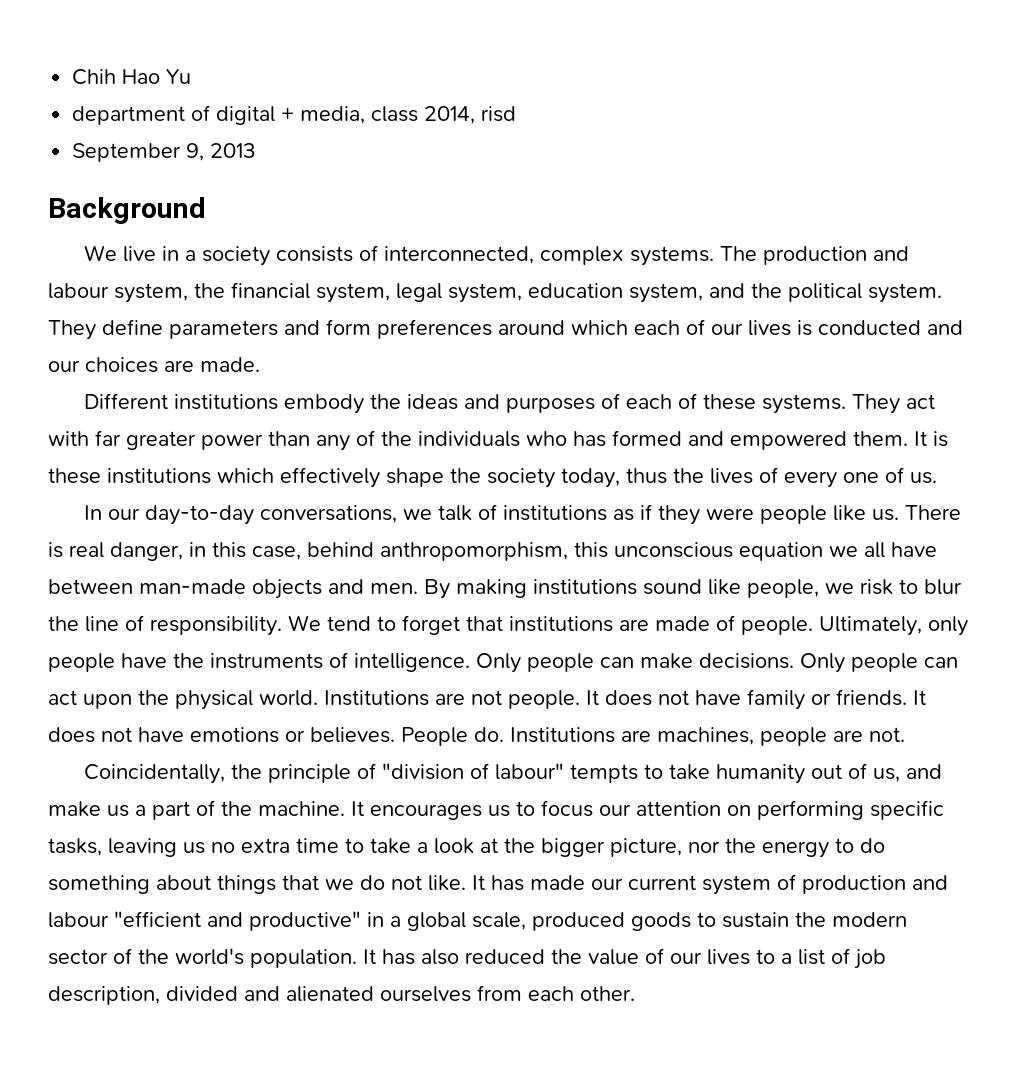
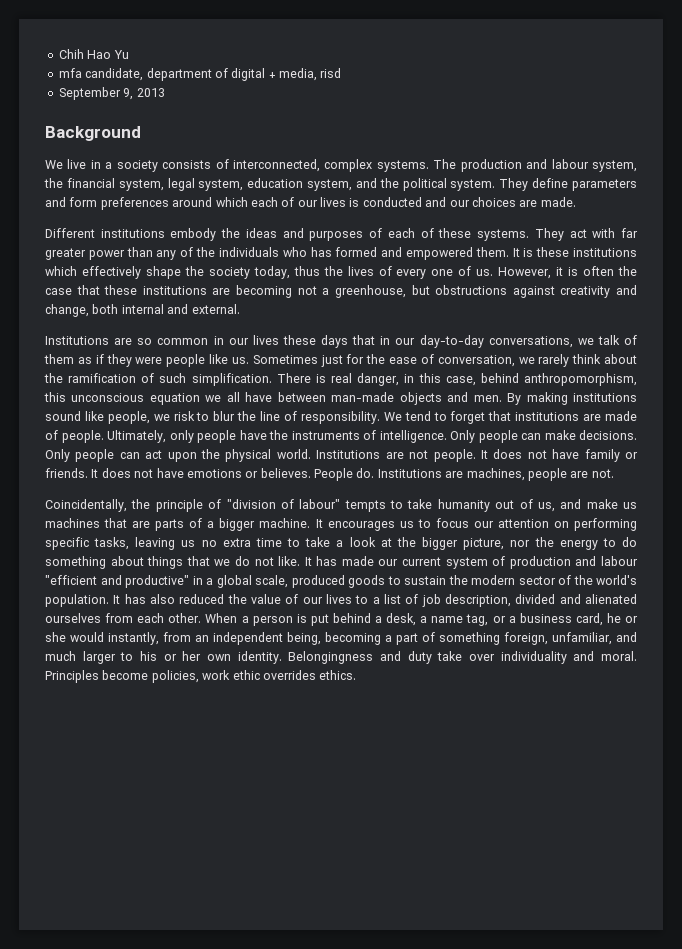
- department of digital + media, class 2014, risd
+ mfa candidate, department of digital + media, risd
- It is these institutions which effectively shape the society today, thus the lives of every one of us.
- In our day-to-day conversations, we talk of institutions as if they were people like us.
+ It is these institutions which effectively shape the society today, thus the lives of every one of us. However, it is often the case that these institutions are becoming not a greenhouse, but obstructions against creativity and change, both internal and external.
+ Institutions are so common in our lives these days that in our day-to-day conversations, we talk of them as if they were people like us.
+ Sometimes just for the ease of conversation, we rarely think about the ramification of such simplification.
- Coincidentally, the principle of "division of labour" tempts to take humanity out of us, and make us a part of the machine.
+ Coincidentally, the principle of "division of labour" tempts to take humanity out of us, and make us machines that are parts of a bigger machine.
+ When a person is put behind a desk, a name tag, or a business card, he or she would instantly, from an independent being, becoming a part of something foreign, unfamiliar, and much larger to his or her own identity. Belongingness and duty take over individuality and moral. Principles become policies, work ethic overrides ethics.

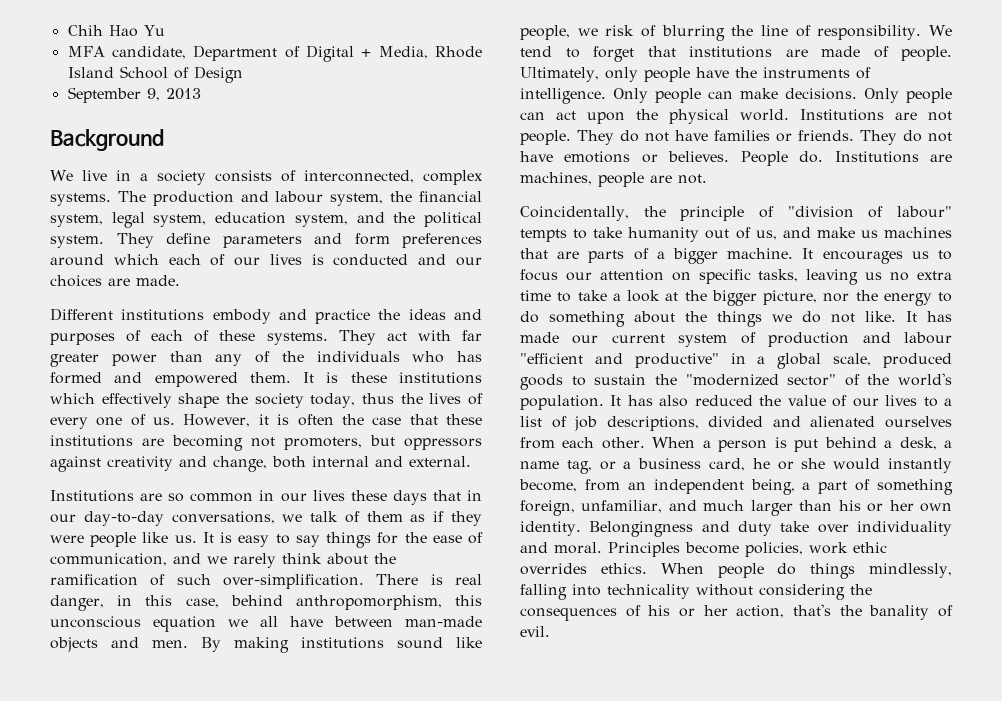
- mfa candidate, department of digital + media, risd
+ MFA candidate, Department of Digital + Media, Rhode Island School of Design
- Different institutions embody the ideas and purposes of each of these systems.
+ Different institutions embody and practice the ideas and purposes of each of these systems.
- However, it is often the case that these institutions are becoming not a greenhouse, but obstructions against creativity and change, both internal and external.
+ However, it is often the case that these institutions are becoming not promoters, but oppressors against creativity and change, both internal and external.
- Sometimes just for the ease of conversation, we rarely think about the ramification of such simplification.
+ It is easy to say things for the ease of communication, and we rarely think about the ramification of such over-simplification.
- By making institutions sound like people, we risk to blur the line of responsibility.
+ By making institutions sound like people, we risk of blurring the line of responsibility.
- It does not have family or friends.
+ They do not have families or friends.
- It does not have emotions or believes.
+ They do not have emotions or believes.
- It encourages us to focus our attention on performing specific tasks, leaving us no extra time to take a look at the bigger picture, nor the energy to do something about things that we do not like.
+ It encourages us to focus our attention on specific tasks, leaving us no extra time to take a look at the bigger picture, nor the energy to do something about the things we do not like.
- It has made our current system of production and labour "efficient and productive" in a global scale, produced goods to sustain the modern sector of the world's population.
+ It has made our current system of production and labour "efficient and productive" in a global scale, produced goods to sustain the "modernized sector" of the world's population.
- It has also reduced the value of our lives to a list of job description, divided and alienated ourselves from each other.
+ It has also reduced the value of our lives to a list of job descriptions, divided and alienated ourselves from each other.
- When a person is put behind a desk, a name tag, or a business card, he or she would instantly, from an independent being, becoming a part of something foreign, unfamiliar, and much larger to his or her own identity.
+ When a person is put behind a desk, a name tag, or a business card, he or she would instantly become, from an independent being, a part of something foreign, unfamiliar, and much larger than his or her own identity.
+ When people do things mindlessly, falling into technicality without considering the consequences of his or her action, that's the banality of evil.

